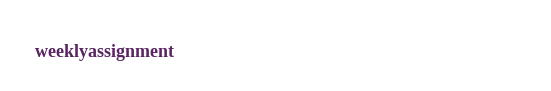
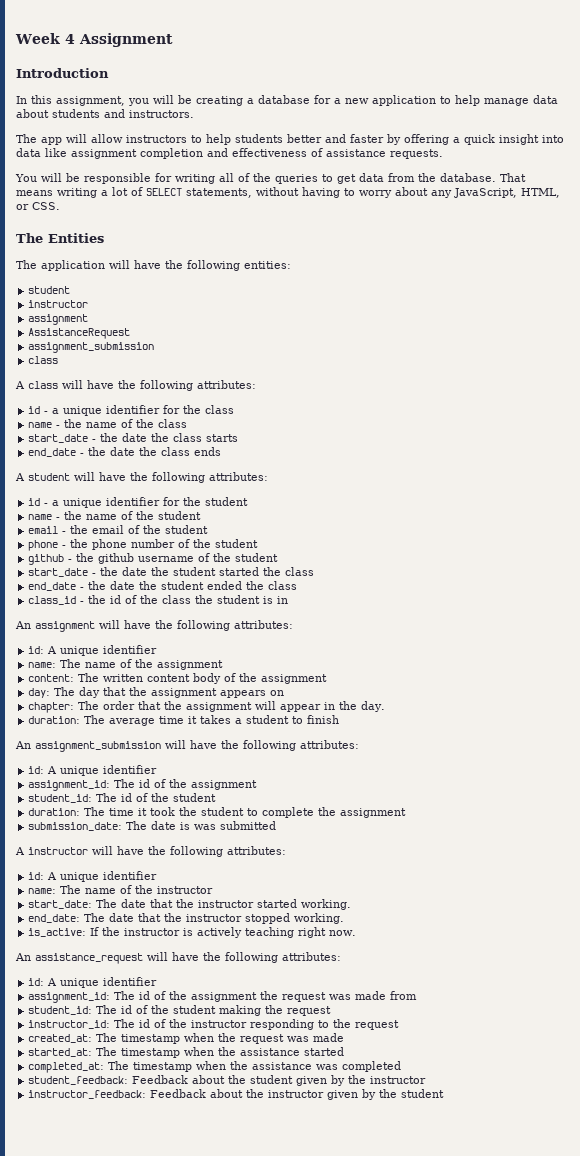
- weeklyassignment
+ Week 4 Assignment
+ Introduction
+ In this assignment, you will be creating a database for a new application to help manage data about students and instructors.
+ The app will allow instructors to help students better and faster by offering a quick insight into data like assignment completion and effectiveness of assistance requests.
+ You will be responsible for writing all of the queries to get data from the database. That means writing a lot of SELECT statements, without having to worry about any JavaScript, HTML, or CSS.
+ The Entities
+ The application will have the following entities:
+ student
+ instructor
+ assignment
+ AssistanceRequest
+ assignment_submission
+ class
+ A class will have the following attributes:
+ id - a unique identifier for the class
+ name - the name of the class
+ start_date - the date the class starts
+ end_date - the date the class ends
+ A student will have the following attributes:
+ id - a unique identifier for the student
+ name - the name of the student
+ email - the email of the student
+ phone - the phone number of the student
+ github - the github username of the student
+ start_date - the date the student started the class
+ end_date - the date the student ended the class
+ class_id - the id of the class the student is in
+ An assignment will have the following attributes:
+ id: A unique identifier
+ name: The name of the assignment
+ content: The written content body of the assignment
+ day: The day that the assignment appears on
+ chapter: The order that the assignment will appear in the day.
+ duration: The average time it takes a student to finish
+ An assignment_submission will have the following attributes:
+ id: A unique identifier
+ assignment_id: The id of the assignment
+ student_id: The id of the student
+ duration: The time it took the student to complete the assignment
+ submission_date: The date is was submitted
+ A instructor will have the following attributes:
+ id: A unique identifier
+ name: The name of the instructor
+ start_date: The date that the instructor started working.
+ end_date: The date that the instructor stopped working.
+ is_active: If the instructor is actively teaching right now.
+ An assistance_request will have the following attributes:
+ id: A unique identifier
+ assignment_id: The id of the assignment the request was made from
+ student_id: The id of the student making the request
+ instructor_id: The id of the instructor responding to the request
+ created_at: The timestamp when the request was made
+ started_at: The timestamp when the assistance started
+ completed_at: The timestamp when the assistance was completed
+ student_feedback: Feedback about the student given by the instructor
+ instructor_feedback: Feedback about the instructor given by the student

